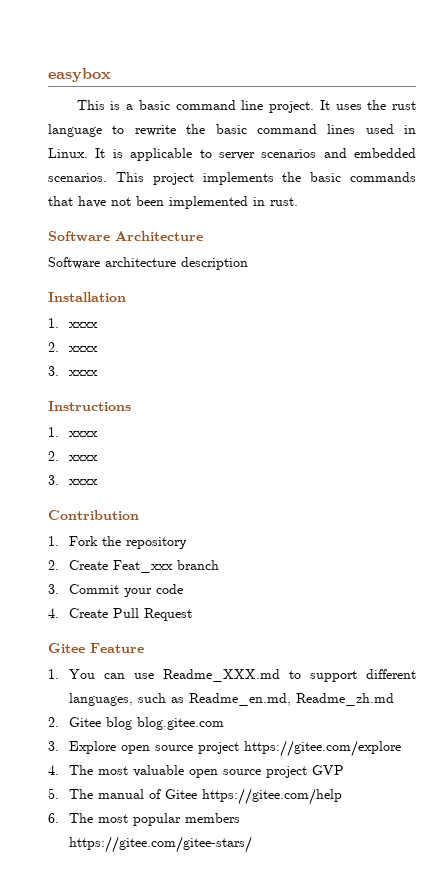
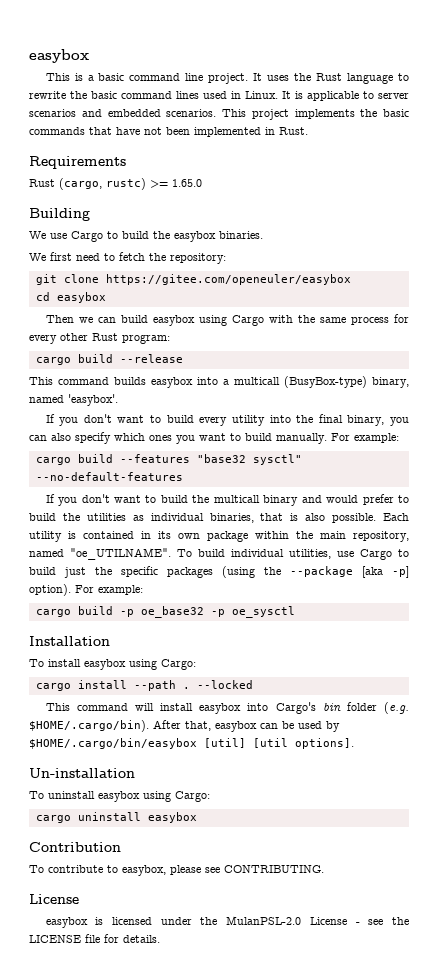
- It uses the rust language to rewrite the basic command lines used in Linux.
+ It uses the Rust language to rewrite the basic command lines used in Linux.
- This project implements the basic commands that have not been implemented in rust.
- Software Architecture
- Software architecture description
+ This project implements the basic commands that have not been implemented in Rust.
+ Requirements
+ Rust (cargo, rustc) >= 1.65.0
+ Building
+ We use Cargo to build the easybox binaries.
+ We first need to fetch the repository:
+ git clone https://gitee.com/openeuler/easybox
+ cd easybox
+ Then we can build easybox using Cargo with the same process for every other Rust program:
+ cargo build --release
+ This command builds easybox into a multicall (BusyBox-type) binary, named 'easybox'.
+ If you don't want to build every utility into the final binary, you can also specify which ones you want to build manually. For example:
+ cargo build --features "base32 sysctl" --no-default-features
+ If you don't want to build the multicall binary and would prefer to build the utilities as individual binaries, that is also possible. Each utility is contained in its own package within the main repository, named "oe_UTILNAME". To build individual utilities, use Cargo to build just the specific packages (using the --package [aka -p] option). For example:
+ cargo build -p oe_base32 -p oe_sysctl
  Installation
- 1. xxxx
- 2. xxxx
- 3. xxxx
- Instructions
- 1. xxxx
- 2. xxxx
- 3. xxxx
+ To install easybox using Cargo:
+ cargo install --path . --locked
+ This command will install easybox into Cargo's bin folder (e.g. $HOME/.cargo/bin). After that, easybox can be used by $HOME/.cargo/bin/easybox [util] [util options].
+ Un-installation
+ To uninstall easybox using Cargo:
+ cargo uninstall easybox
  Contribution
- 1. Fork the repository
- 2. Create Feat_xxx branch
- 3. Commit your code
- 4. Create Pull Request
- Gitee Feature
- 1. You can use Readme_XXX.md to support different languages, such as Readme_en.md, Readme_zh.md
- 2. Gitee blog blog.gitee.com
- 3. Explore open source project https://gitee.com/explore
- 4. The most valuable open source project GVP
- 5. The manual of Gitee https://gitee.com/help
- 6. The most popular members https://gitee.com/gitee-stars/
+ To contribute to easybox, please see CONTRIBUTING.
+ License
+ easybox is licensed under the MulanPSL-2.0 License - see the LICENSE file for details.

